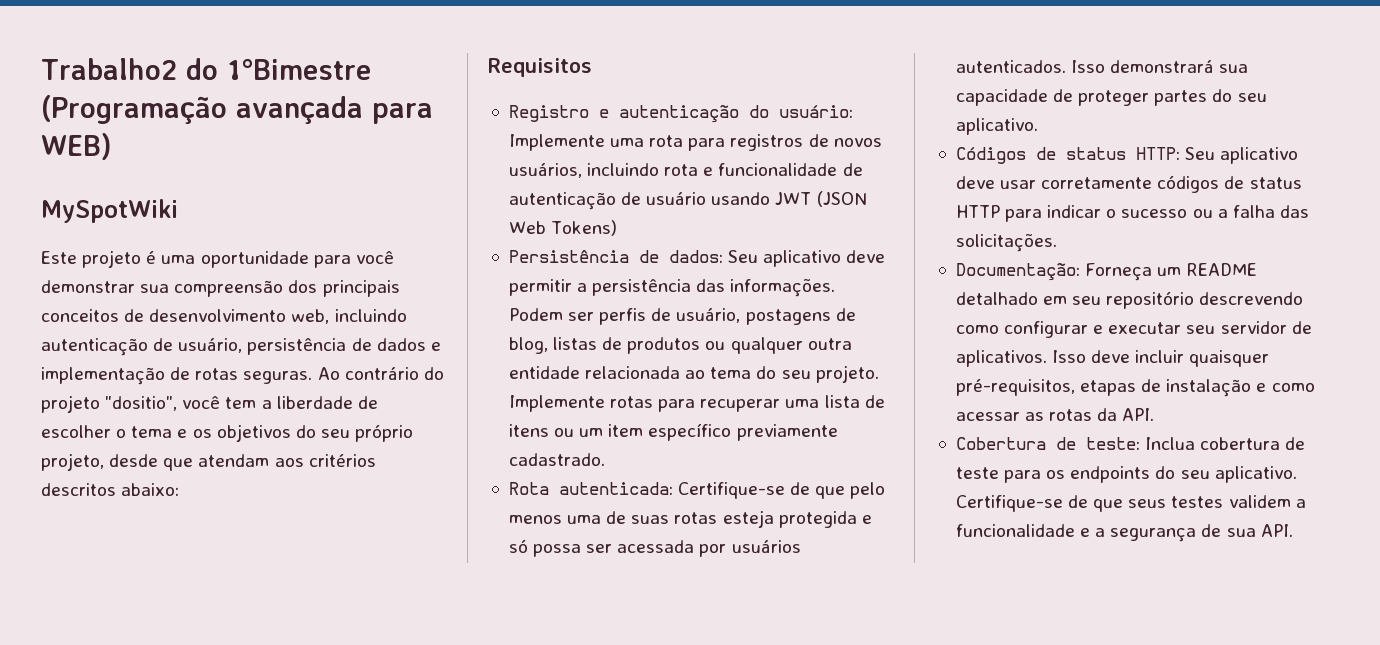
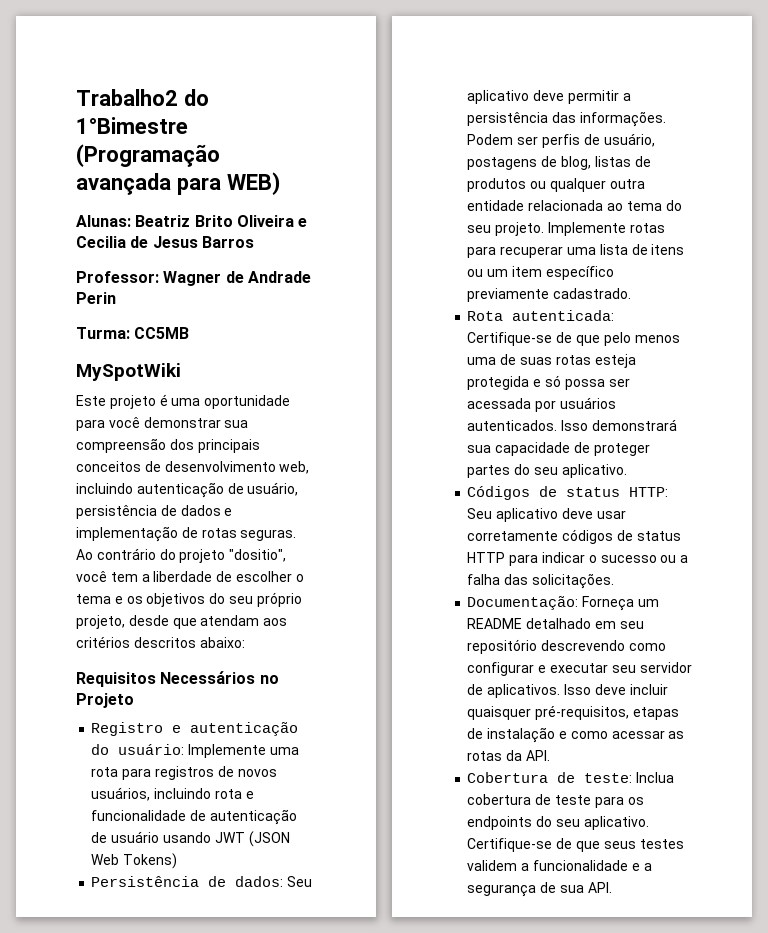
+ Alunas: Beatriz Brito Oliveira e Cecilia de Jesus Barros
+ Professor: Wagner de Andrade Perin
+ Turma: CC5MB
- Requisitos
+ Requisitos Necessários no Projeto

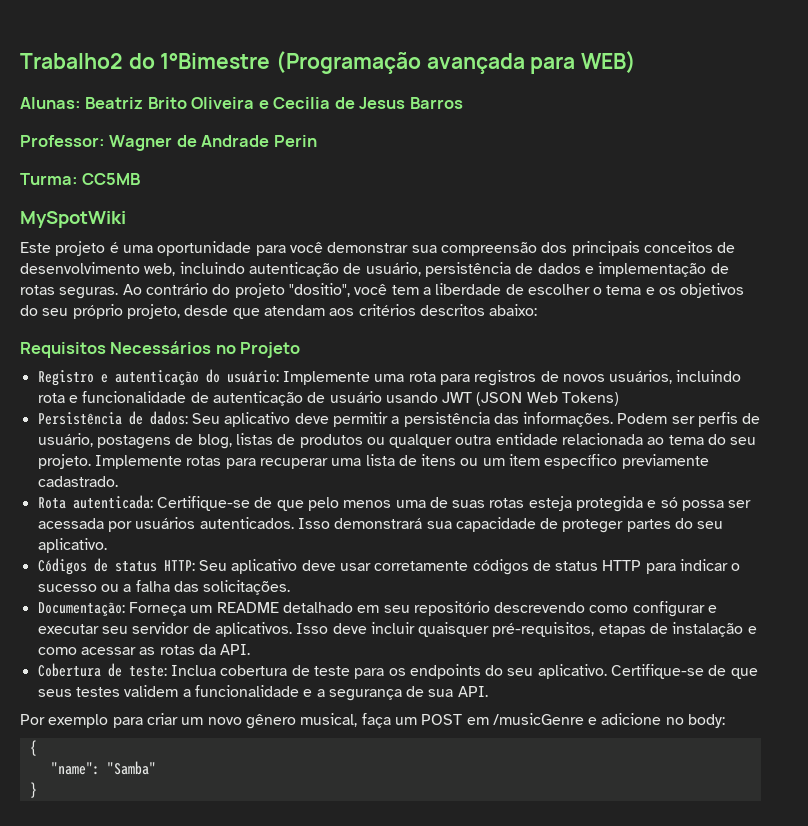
+ Por exemplo para criar um novo gênero musical, faça um POST em /musicGenre e adicione no body:
+ {
+ "name": "Samba"
+ }

